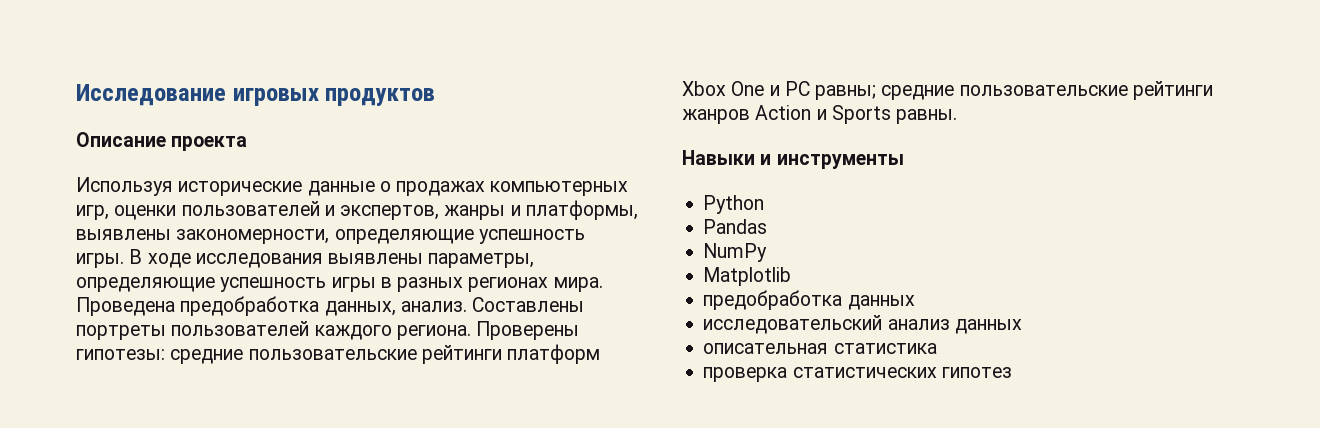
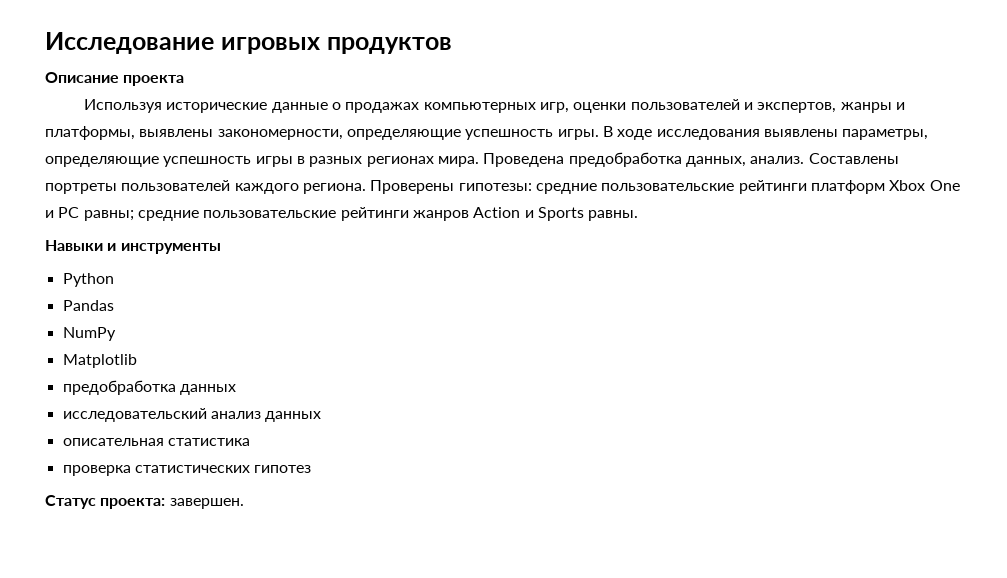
+ Статус проекта: завершен.

